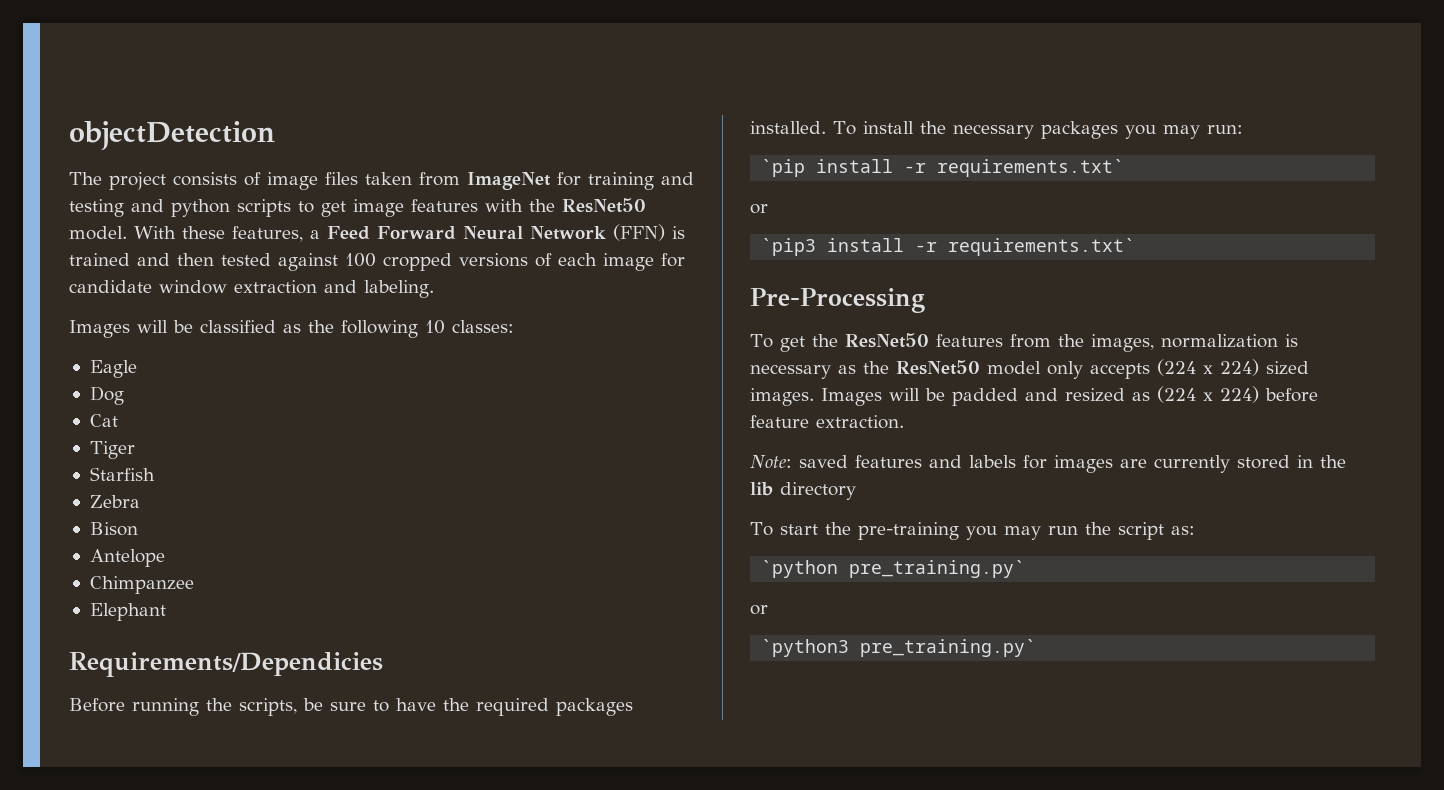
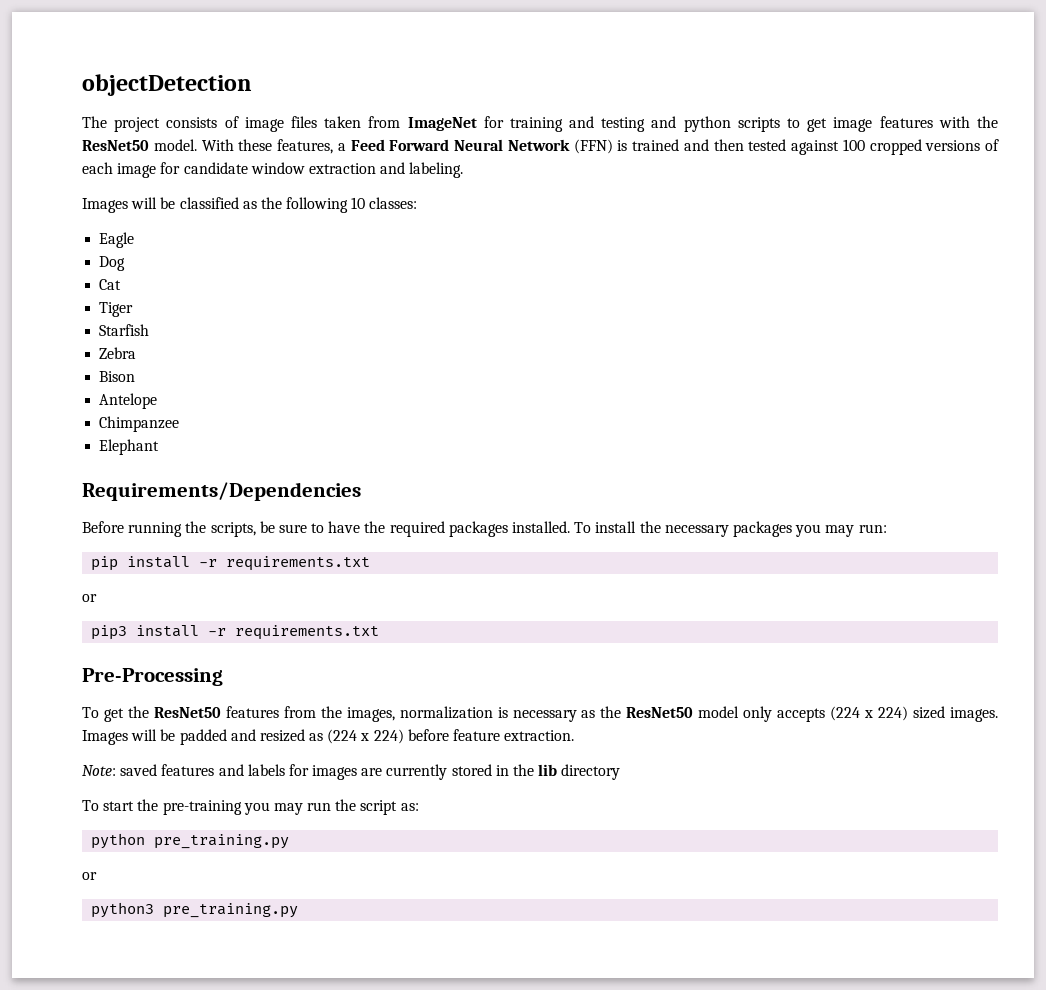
- Requirements/Dependicies
+ Requirements/Dependencies
- `pip install -r requirements.txt`
+ pip install -r requirements.txt
  or
- `pip3 install -r requirements.txt`
+ pip3 install -r requirements.txt
- `python pre_training.py`
+ python pre_training.py
  or
- `python3 pre_training.py`
+ python3 pre_training.py

